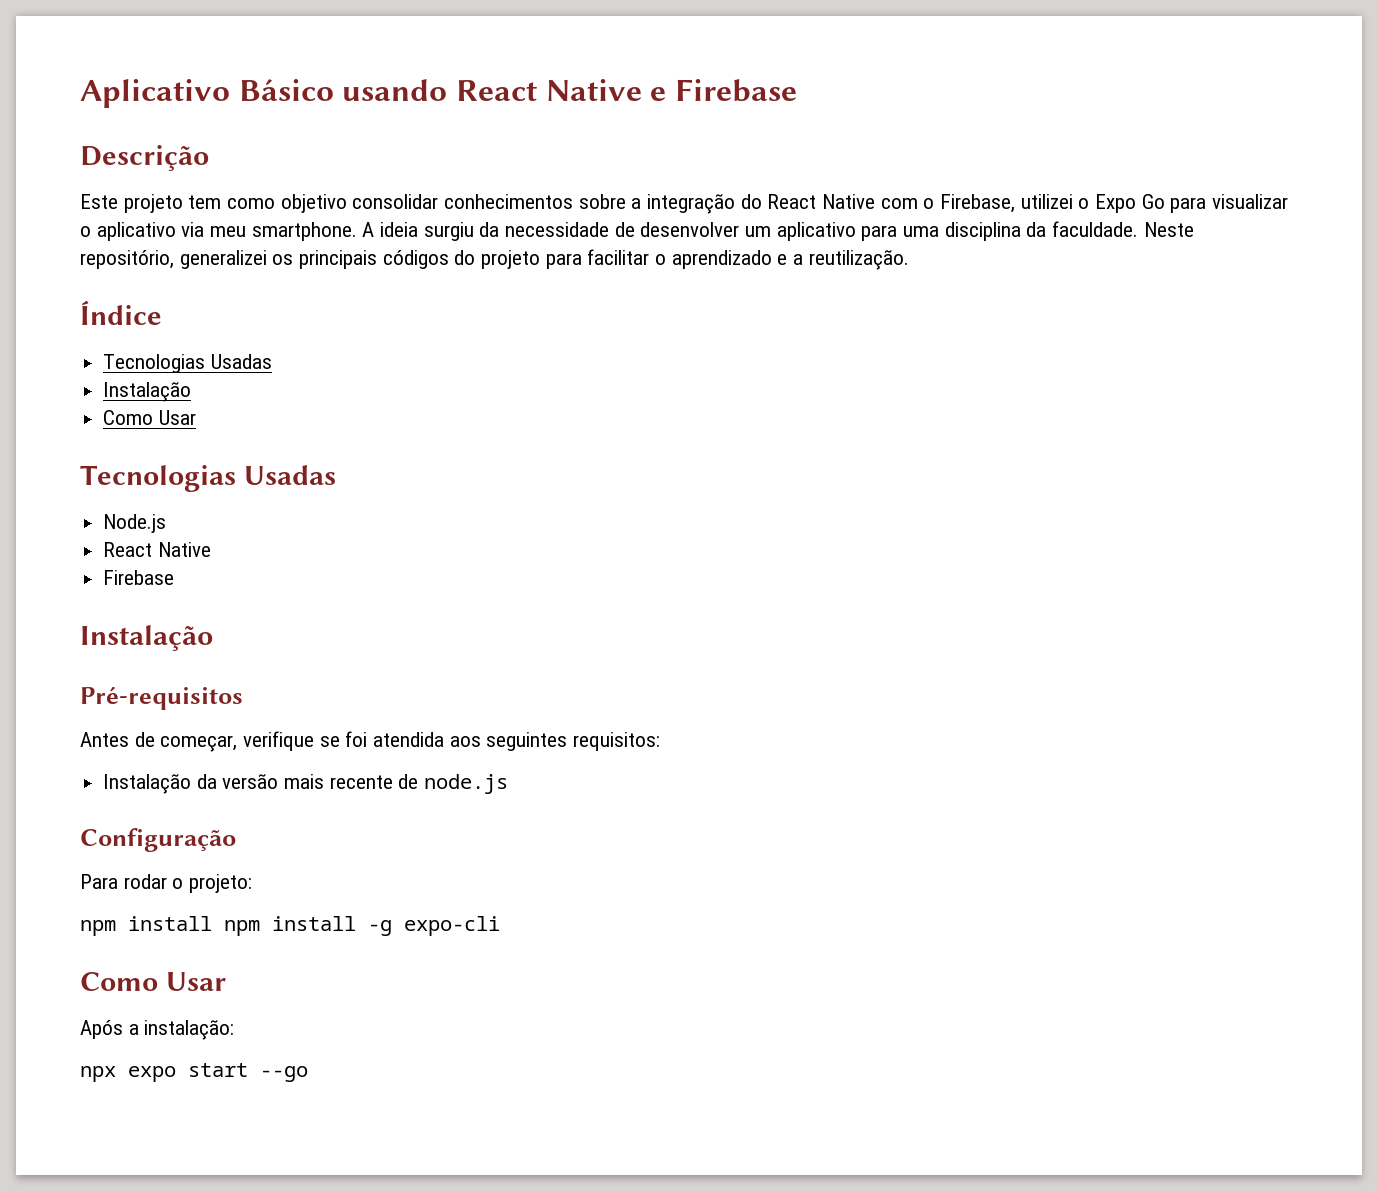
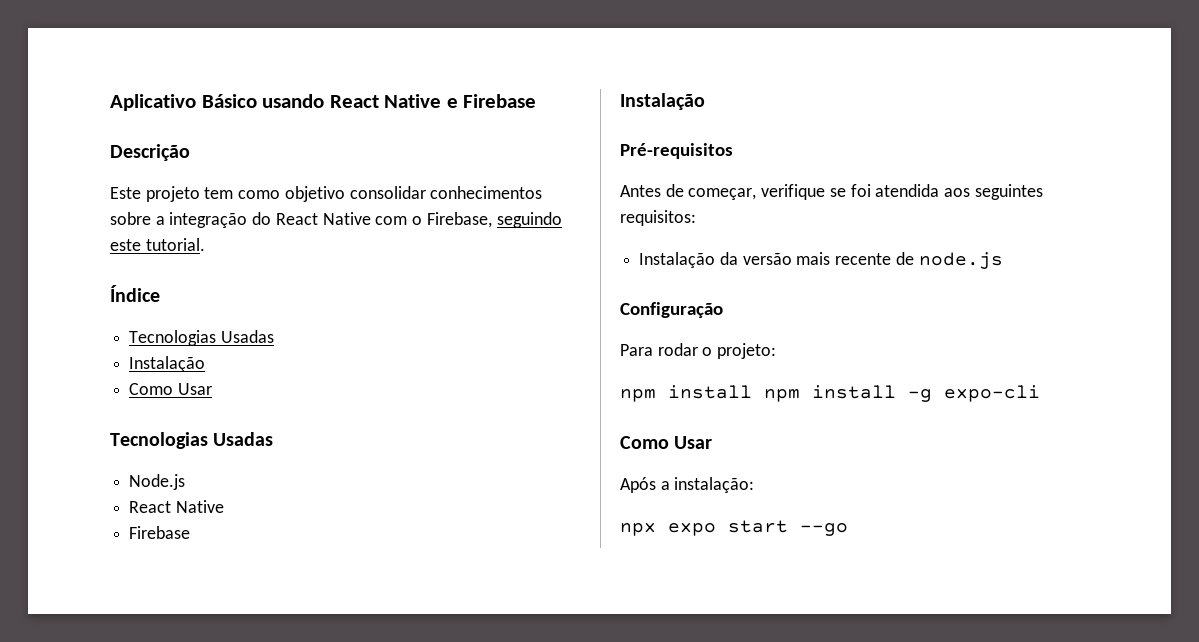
- Este projeto tem como objetivo consolidar conhecimentos sobre a integração do React Native com o Firebase, utilizei o Expo Go para visualizar o aplicativo via meu smartphone. A ideia surgiu da necessidade de desenvolver um aplicativo para uma disciplina da faculdade. Neste repositório, generalizei os principais códigos do projeto para facilitar o aprendizado e a reutilização.
+ Este projeto tem como objetivo consolidar conhecimentos sobre a integração do React Native com o Firebase, seguindo este tutorial.

